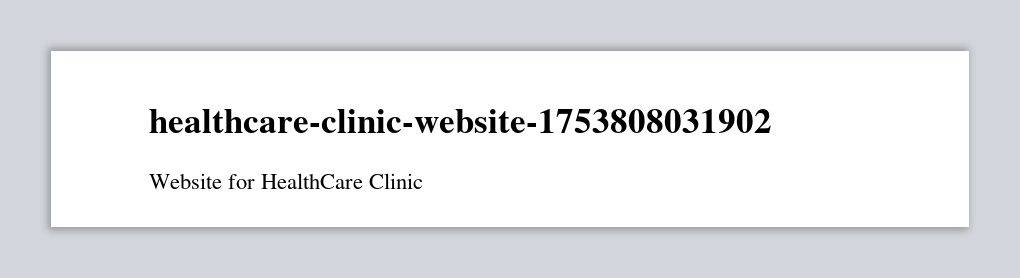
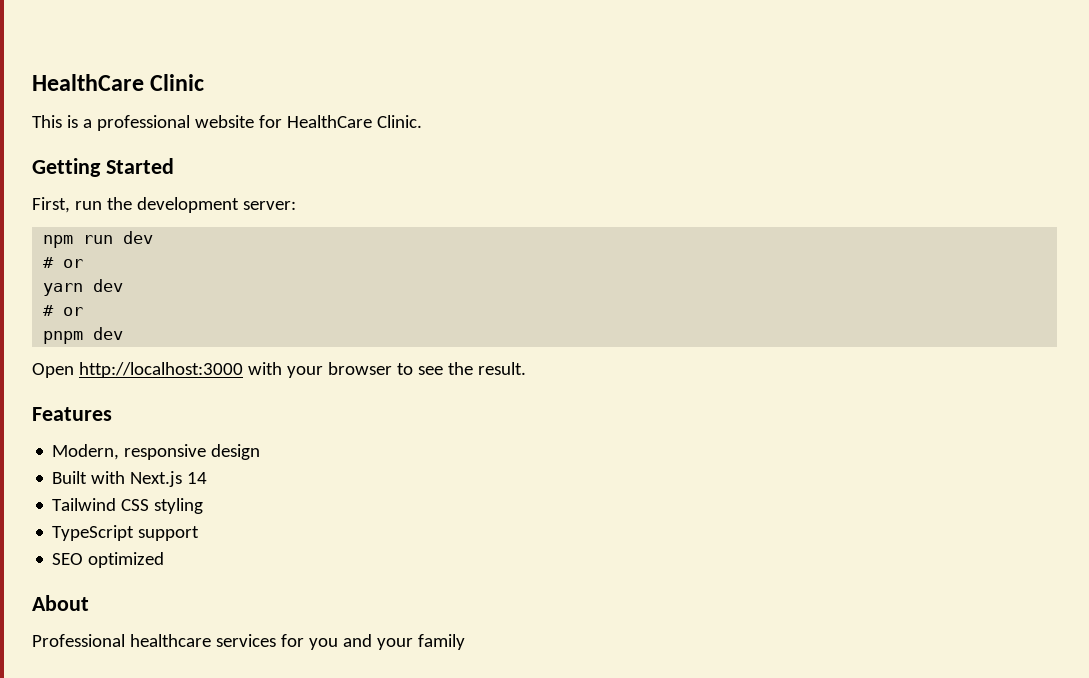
- healthcare-clinic-website-1753808031902
- Website for HealthCare Clinic
+ HealthCare Clinic
+ This is a professional website for HealthCare Clinic.
+ Getting Started
+ First, run the development server:
+ npm run dev
+ # or
+ yarn dev
+ # or
+ pnpm dev
+ Open http://localhost:3000 with your browser to see the result.
+ Features
+ Modern, responsive design
+ Built with Next.js 14
+ Tailwind CSS styling
+ TypeScript support
+ SEO optimized
+ About
+ Professional healthcare services for you and your family

